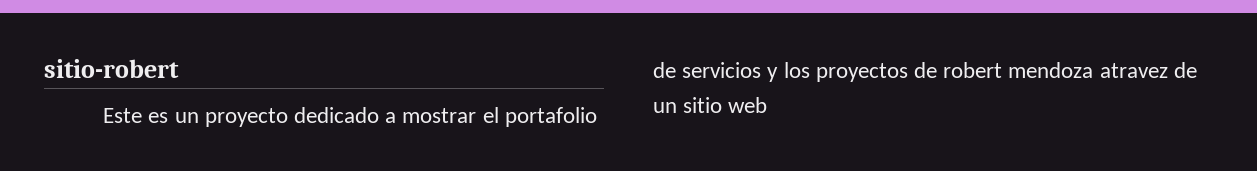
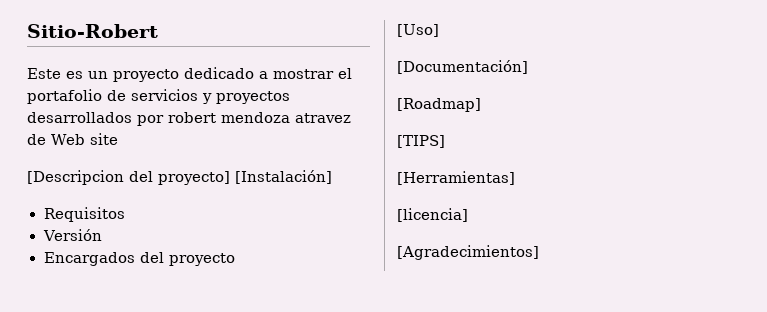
- sitio-robert
+ Sitio-Robert
- Este es un proyecto dedicado a mostrar el portafolio de servicios y los proyectos de robert mendoza atravez de un sitio web
+ Este es un proyecto dedicado a mostrar el portafolio de servicios y proyectos desarrollados por robert mendoza atravez de Web site
+ [Descripcion del proyecto] [Instalación]
+ Requisitos
+ Versión
+ Encargados del proyecto
+ [Uso]
+ [Documentación]
+ [Roadmap]
+ [TIPS]
+ [Herramientas]
+ [licencia]
+ [Agradecimientos]

